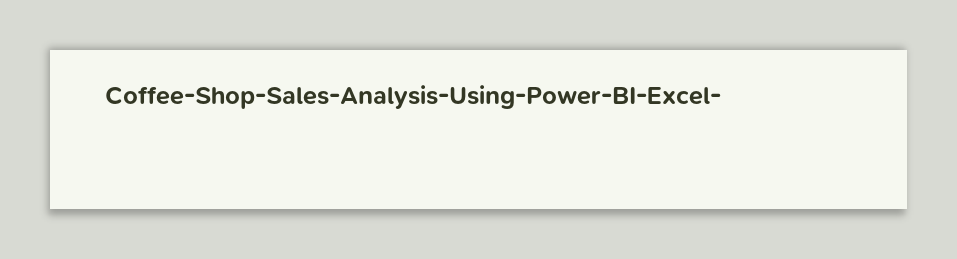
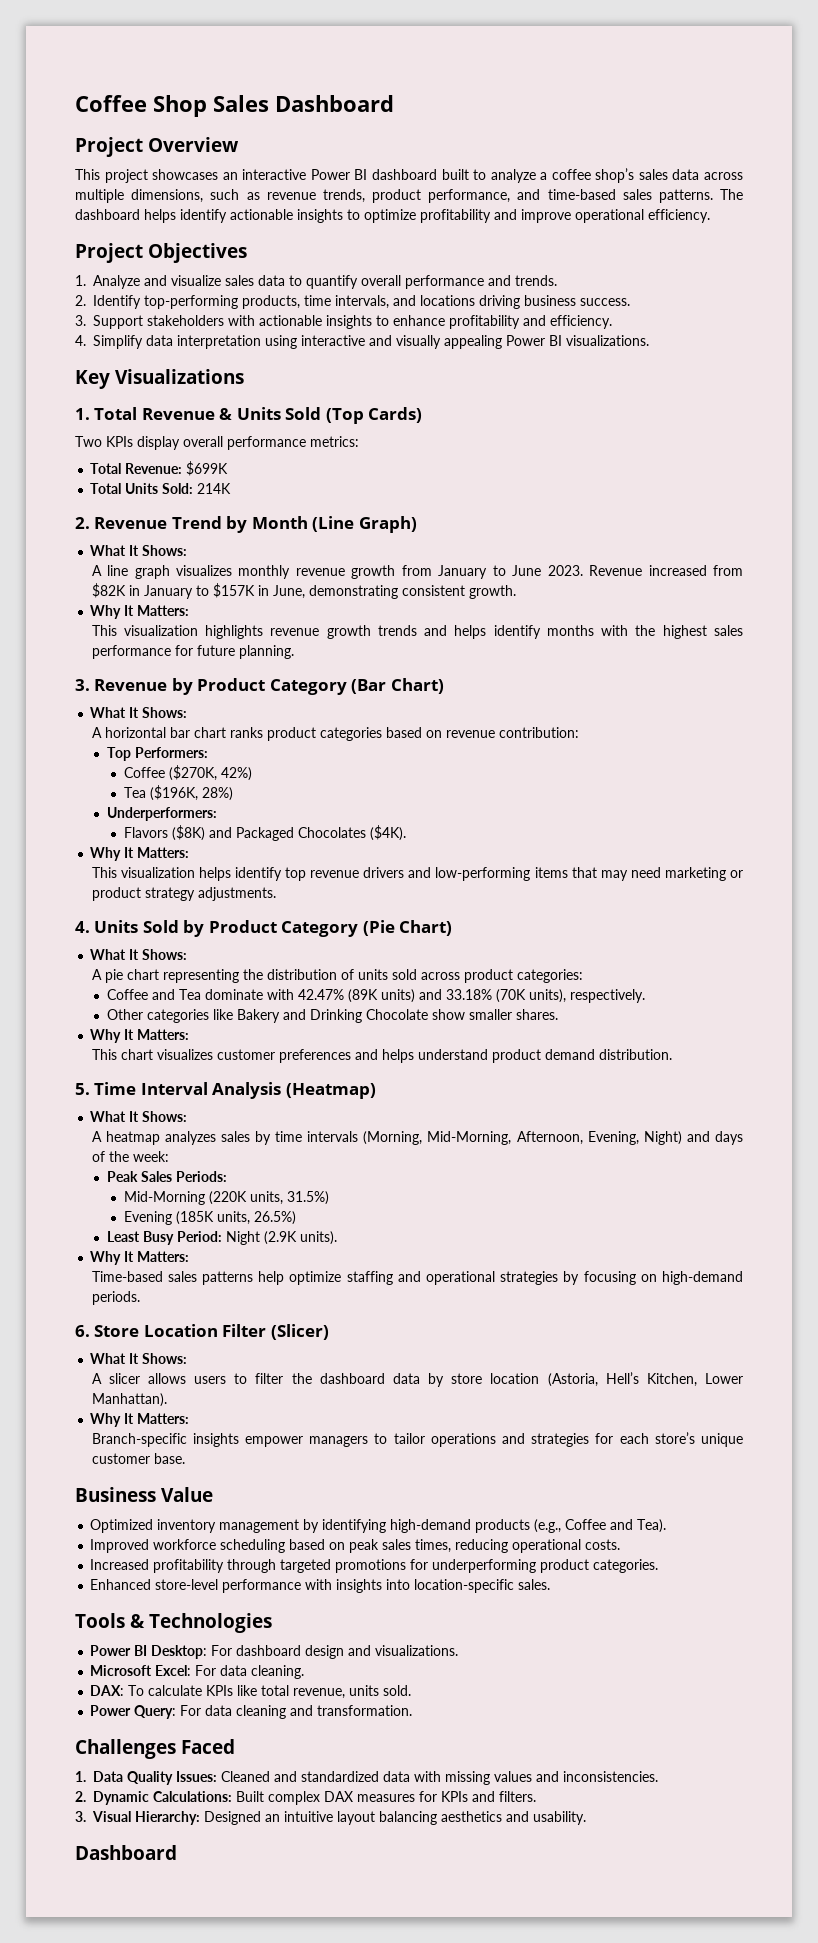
- Coffee-Shop-Sales-Analysis-Using-Power-BI-Excel-
+ Coffee Shop Sales Dashboard
+ Project Overview
+ This project showcases an interactive Power BI dashboard built to analyze a coffee shop’s sales data across multiple dimensions, such as revenue trends, product performance, and time-based sales patterns. The dashboard helps identify actionable insights to optimize profitability and improve operational efficiency.
+ Project Objectives
+ 1. Analyze and visualize sales data to quantify overall performance and trends.
+ 2. Identify top-performing products, time intervals, and locations driving business success.
+ 3. Support stakeholders with actionable insights to enhance profitability and efficiency.
+ 4. Simplify data interpretation using interactive and visually appealing Power BI visualizations.
+ Key Visualizations
+ 1. Total Revenue & Units Sold (Top Cards)
+ Two KPIs display overall performance metrics:
+ Total Revenue: $699K
+ Total Units Sold: 214K
+ 2. Revenue Trend by Month (Line Graph)
+ What It Shows:
+ A line graph visualizes monthly revenue growth from January to June 2023. Revenue increased from $82K in January to $157K in June, demonstrating consistent growth.
+ Why It Matters:
+ This visualization highlights revenue growth trends and helps identify months with the highest sales performance for future planning.
+ 3. Revenue by Product Category (Bar Chart)
+ What It Shows:
+ A horizontal bar chart ranks product categories based on revenue contribution:
+ Top Performers:
+ Coffee ($270K, 42%)
+ Tea ($196K, 28%)
+ Underperformers:
+ Flavors ($8K) and Packaged Chocolates ($4K).
+ Why It Matters:
+ This visualization helps identify top revenue drivers and low-performing items that may need marketing or product strategy adjustments.
+ 4. Units Sold by Product Category (Pie Chart)
+ What It Shows:
+ A pie chart representing the distribution of units sold across product categories:
+ Coffee and Tea dominate with 42.47% (89K units) and 33.18% (70K units), respectively.
+ Other categories like Bakery and Drinking Chocolate show smaller shares.
+ Why It Matters:
+ This chart visualizes customer preferences and helps understand product demand distribution.
+ 5. Time Interval Analysis (Heatmap)
+ What It Shows:
+ A heatmap analyzes sales by time intervals (Morning, Mid-Morning, Afternoon, Evening, Night) and days of the week:
+ Peak Sales Periods:
+ Mid-Morning (220K units, 31.5%)
+ Evening (185K units, 26.5%)
+ Least Busy Period: Night (2.9K units).
+ Why It Matters:
+ Time-based sales patterns help optimize staffing and operational strategies by focusing on high-demand periods.
+ 6. Store Location Filter (Slicer)
+ What It Shows:
+ A slicer allows users to filter the dashboard data by store location (Astoria, Hell’s Kitchen, Lower Manhattan).
+ Why It Matters:
+ Branch-specific insights empower managers to tailor operations and strategies for each store’s unique customer base.
+ Business Value
+ Optimized inventory management by identifying high-demand products (e.g., Coffee and Tea).
+ Improved workforce scheduling based on peak sales times, reducing operational costs.
+ Increased profitability through targeted promotions for underperforming product categories.
+ Enhanced store-level performance with insights into location-specific sales.
+ Tools & Technologies
+ Power BI Desktop: For dashboard design and visualizations.
+ Microsoft Excel: For data cleaning.
+ DAX: To calculate KPIs like total revenue, units sold.
+ Power Query: For data cleaning and transformation.
+ Challenges Faced
+ 1. Data Quality Issues: Cleaned and standardized data with missing values and inconsistencies.
+ 2. Dynamic Calculations: Built complex DAX measures for KPIs and filters.
+ 3. Visual Hierarchy: Designed an intuitive layout balancing aesthetics and usability.
+ Dashboard

